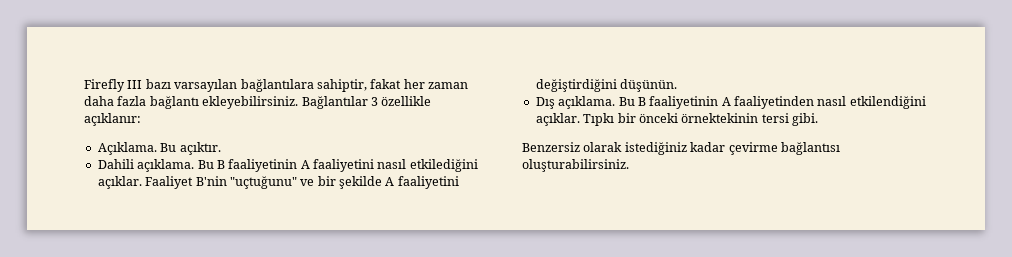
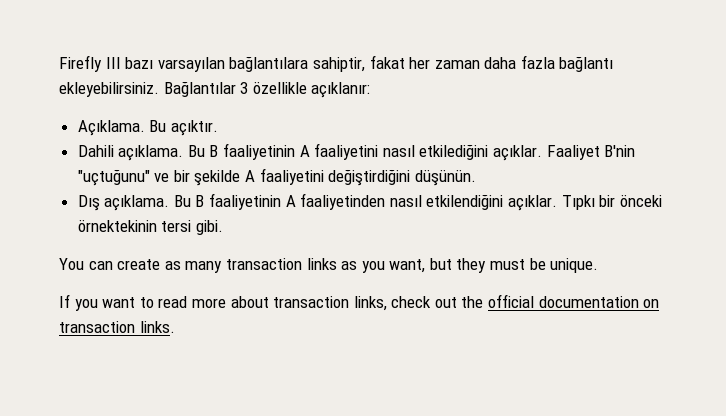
- Benzersiz olarak istediğiniz kadar çevirme bağlantısı oluşturabilirsiniz.
+ You can create as many transaction links as you want, but they must be unique.
+ If you want to read more about transaction links, check out the official documentation on transaction links.

